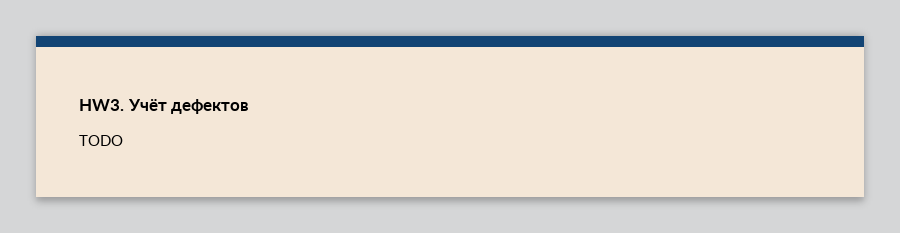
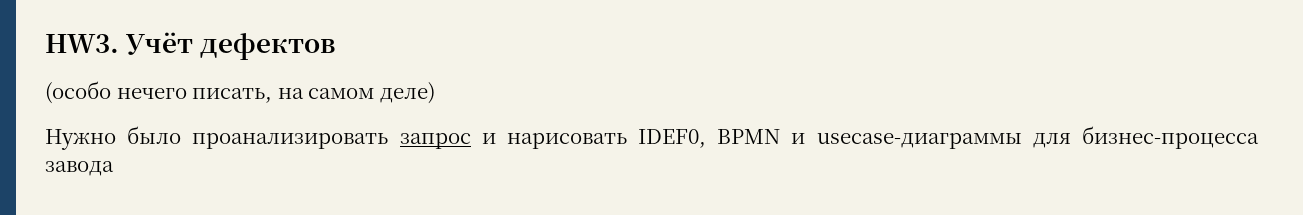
- TODO
+ (особо нечего писать, на самом деле)
+ Нужно было проанализировать запрос и нарисовать IDEF0, BPMN и usecase-диаграммы для бизнес-процесса завода

